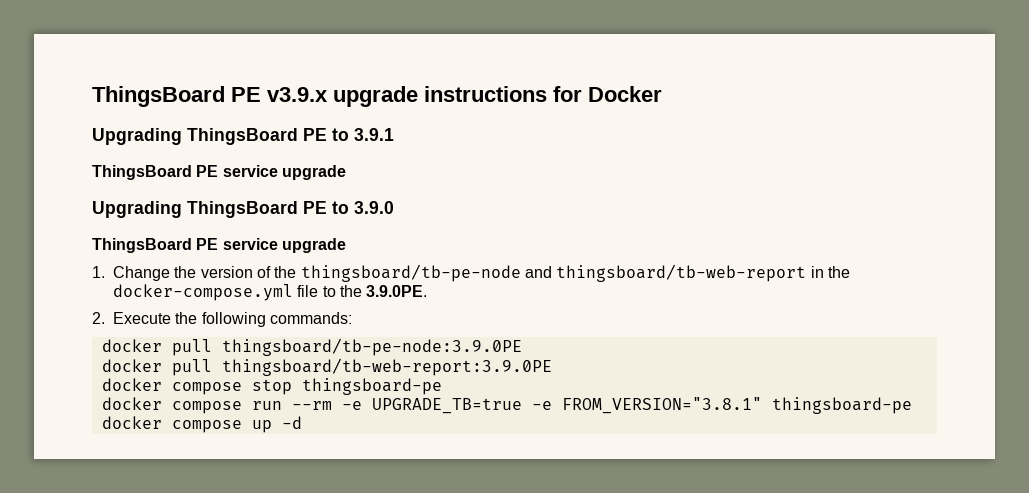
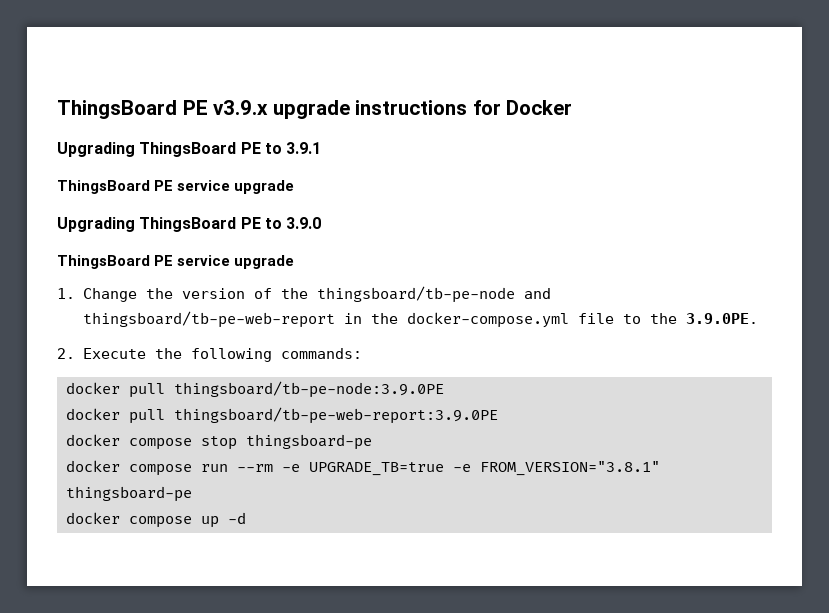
- 1. Change the version of the thingsboard/tb-pe-node and thingsboard/tb-web-report in the docker-compose.yml file to the 3.9.0PE.
+ 1. Change the version of the thingsboard/tb-pe-node and thingsboard/tb-pe-web-report in the docker-compose.yml file to the 3.9.0PE.
- docker pull thingsboard/tb-web-report:3.9.0PE
+ docker pull thingsboard/tb-pe-web-report:3.9.0PE

